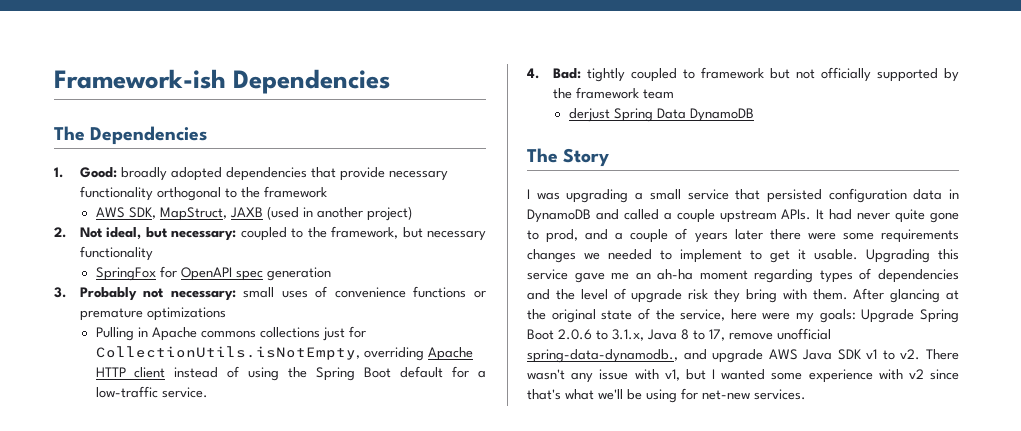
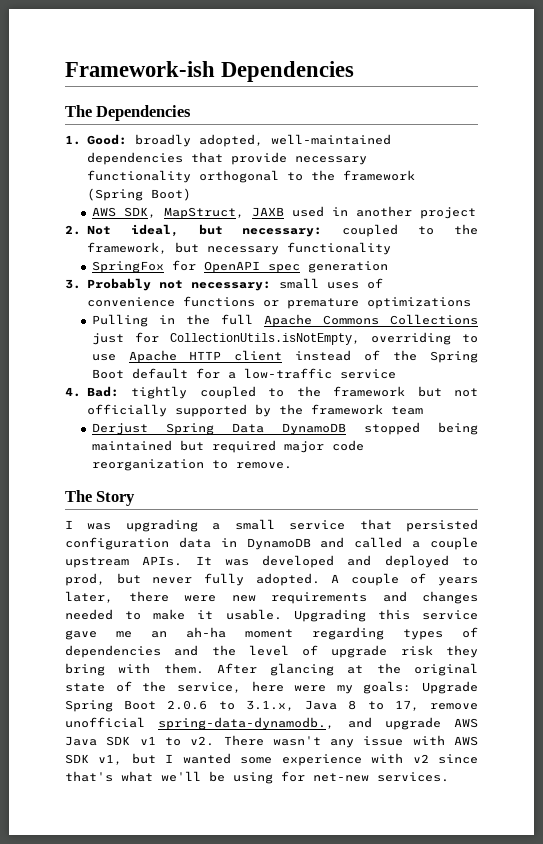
- 1. Good: broadly adopted dependencies that provide necessary functionality orthogonal to the framework
+ 1. Good: broadly adopted, well-maintained dependencies that provide necessary functionality orthogonal to the framework (Spring Boot)
- AWS SDK, MapStruct, JAXB (used in another project)
+ AWS SDK, MapStruct, JAXB used in another project
- Pulling in Apache commons collections just for CollectionUtils.isNotEmpty, overriding Apache HTTP client instead of using the Spring Boot default for a low-traffic service.
+ Pulling in the full Apache Commons Collections just for CollectionUtils.isNotEmpty, overriding to use Apache HTTP client instead of the Spring Boot default for a low-traffic service
- 4. Bad: tightly coupled to framework but not officially supported by the framework team
+ 4. Bad: tightly coupled to the framework but not officially supported by the framework team
- derjust Spring Data DynamoDB
+ Derjust Spring Data DynamoDB stopped being maintained but required major code reorganization to remove.
- It had never quite gone to prod, and a couple of years later there were some requirements changes we needed to implement to get it usable.
+ It was developed and deployed to prod, but never fully adopted. A couple of years later, there were new requirements and changes needed to make it usable.
- There wasn't any issue with v1, but I wanted some experience with v2 since that's what we'll be using for net-new services.
+ There wasn't any issue with AWS SDK v1, but I wanted some experience with v2 since that's what we'll be using for net-new services.

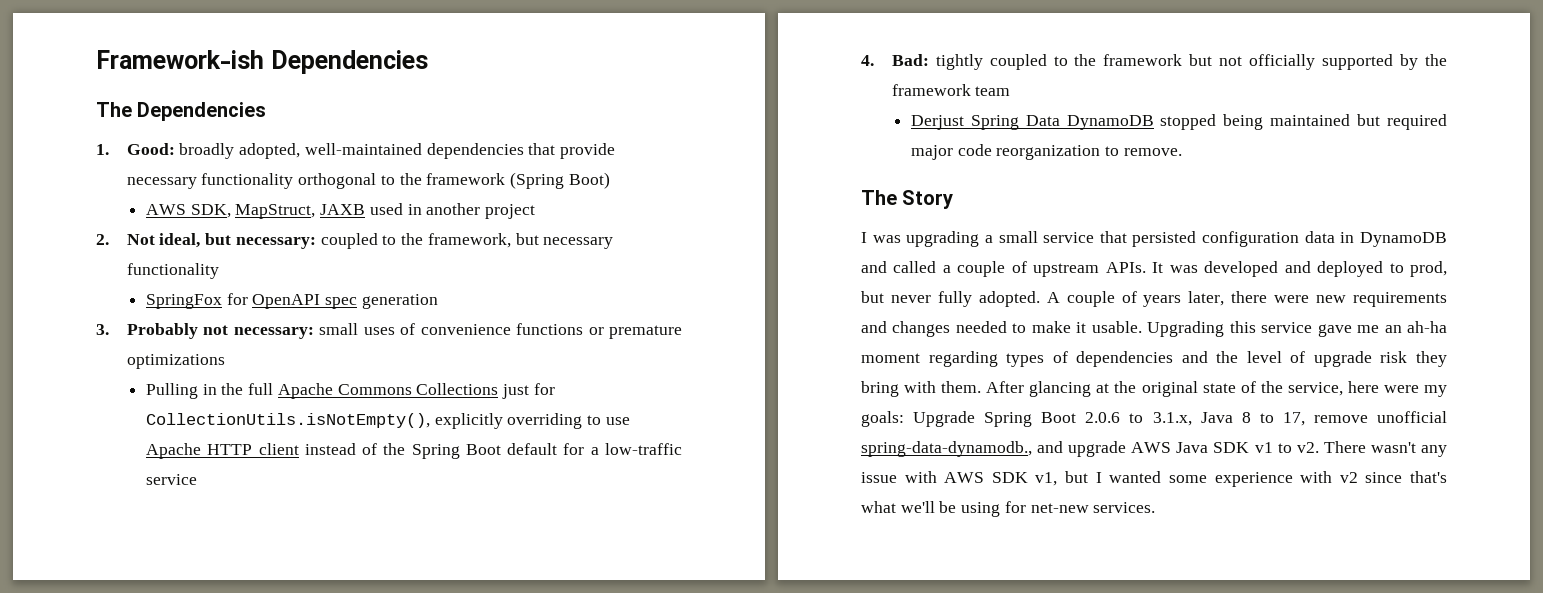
- Pulling in the full Apache Commons Collections just for CollectionUtils.isNotEmpty, overriding to use Apache HTTP client instead of the Spring Boot default for a low-traffic service
+ Pulling in the full Apache Commons Collections just for CollectionUtils.isNotEmpty(), explicitly overriding to use Apache HTTP client instead of the Spring Boot default for a low-traffic service
- I was upgrading a small service that persisted configuration data in DynamoDB and called a couple upstream APIs.
+ I was upgrading a small service that persisted configuration data in DynamoDB and called a couple of upstream APIs.

